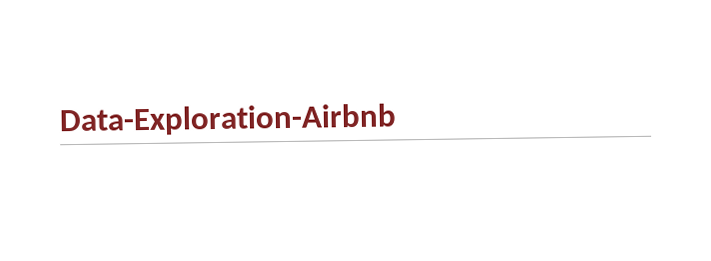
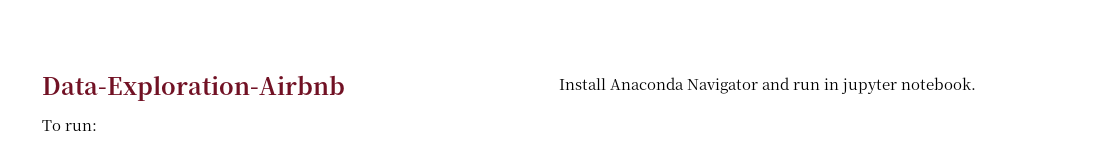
+ To run:
+ Install Anaconda Navigator and run in jupyter notebook.

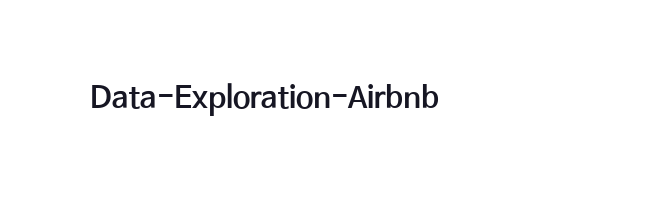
- To run:
- Install Anaconda Navigator and run in jupyter notebook.

